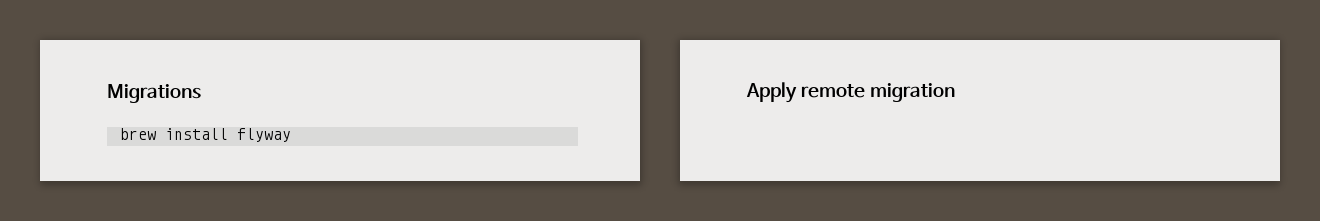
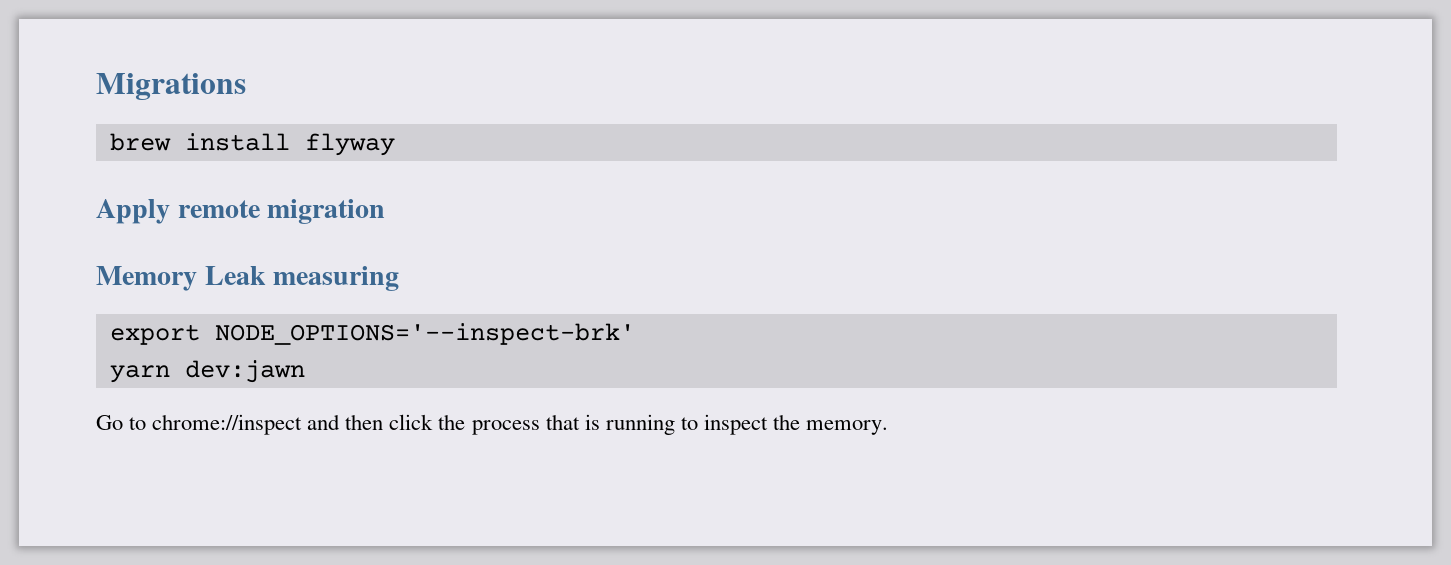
+ Memory Leak measuring
+ export NODE_OPTIONS='--inspect-brk'
+ yarn dev:jawn
+ Go to chrome://inspect and then click the process that is running to inspect the memory.

